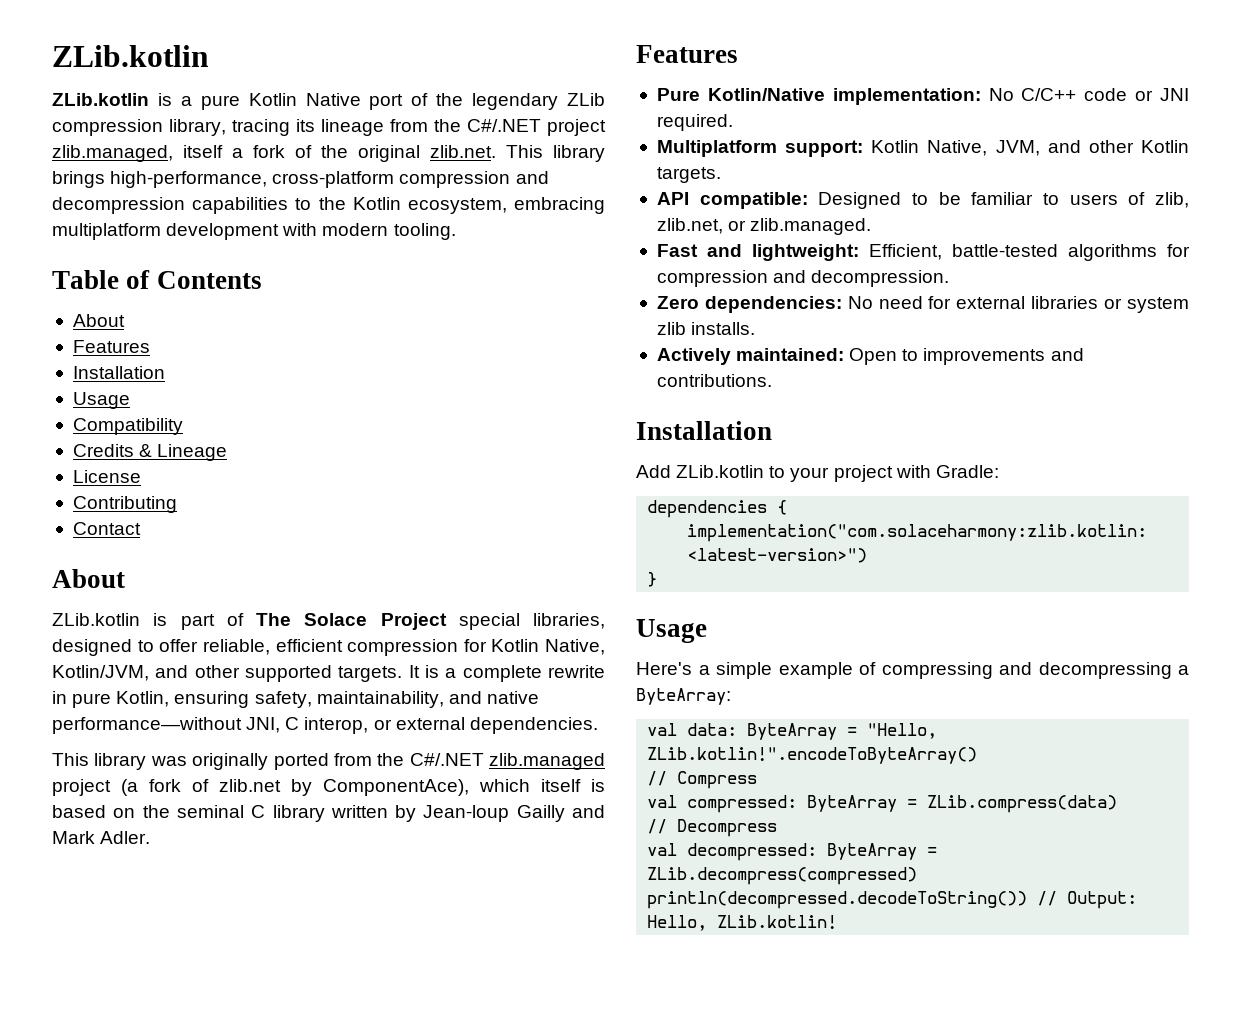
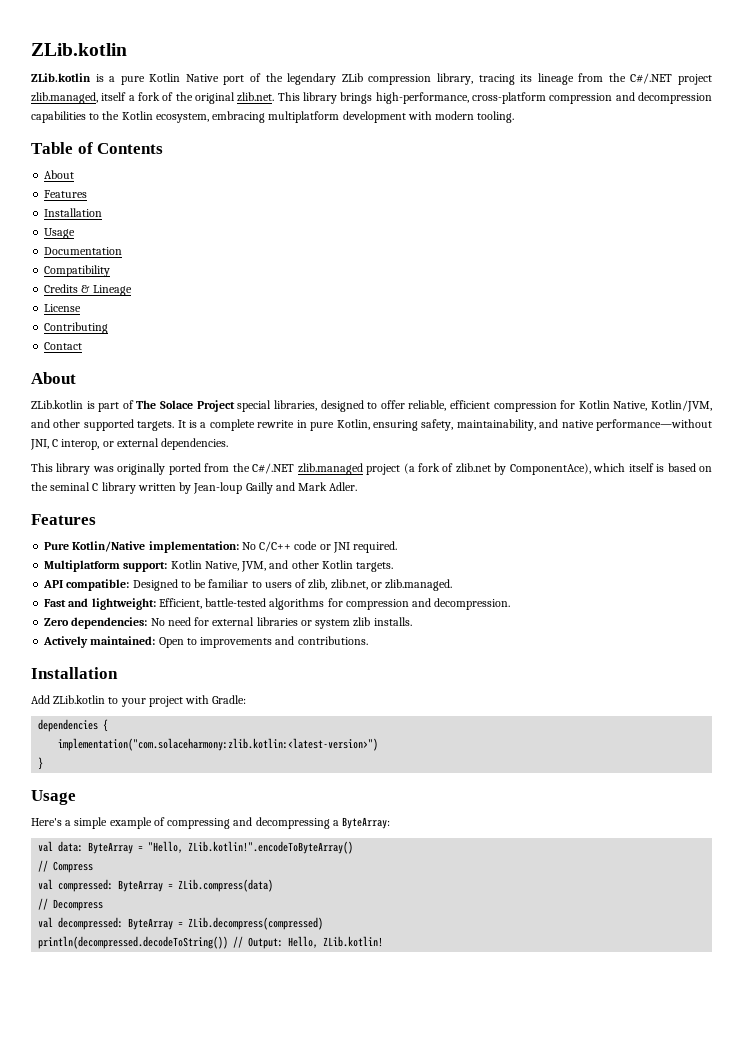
+ Documentation

